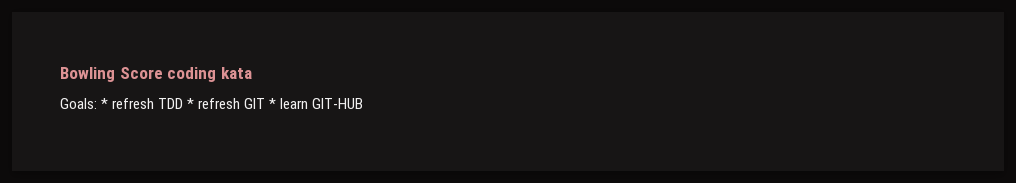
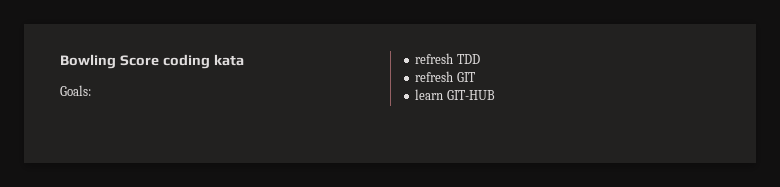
- Goals: * refresh TDD * refresh GIT * learn GIT-HUB
+ Goals:
+ refresh TDD
+ refresh GIT
+ learn GIT-HUB

